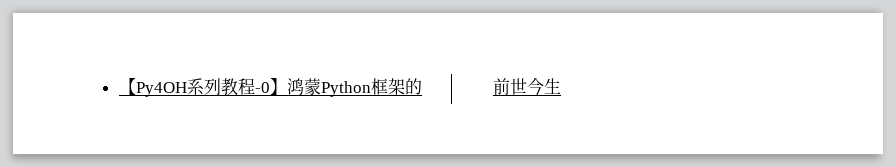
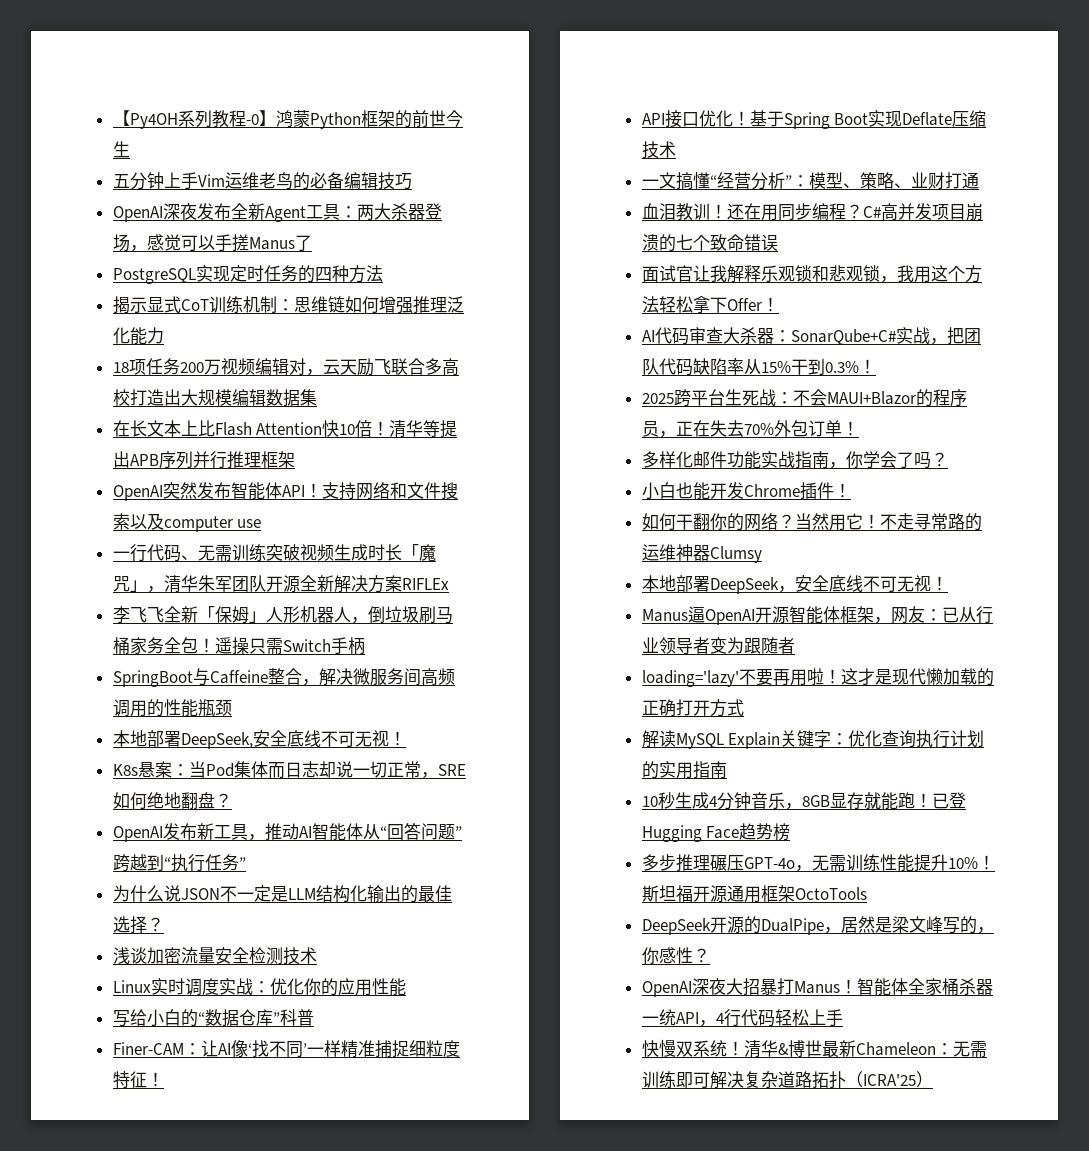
+ 五分钟上手Vim运维老鸟的必备编辑技巧
+ OpenAI深夜发布全新Agent工具：两大杀器登场，感觉可以手搓Manus了
+ PostgreSQL实现定时任务的四种方法
+ 揭示显式CoT训练机制：思维链如何增强推理泛化能力
+ 18项任务200万视频编辑对，云天励飞联合多高校打造出大规模编辑数据集
+ 在长文本上比Flash Attention快10倍！清华等提出APB序列并行推理框架
+ OpenAI突然发布智能体API！支持网络和文件搜索以及computer use
+ 一行代码、无需训练突破视频生成时长「魔咒」，清华朱军团队开源全新解决方案RIFLEx
+ 李飞飞全新「保姆」人形机器人，倒垃圾刷马桶家务全包！遥操只需Switch手柄
+ SpringBoot与Caffeine整合，解决微服务间高频调用的性能瓶颈
+ 本地部署DeepSeek,安全底线不可无视！
+ K8s悬案：当Pod集体而日志却说一切正常，SRE如何绝地翻盘？
+ OpenAI发布新工具，推动AI智能体从“回答问题”跨越到“执行任务”
+ 为什么说JSON不一定是LLM结构化输出的最佳选择？
+ 浅谈加密流量安全检测技术
+ Linux实时调度实战：优化你的应用性能
+ 写给小白的“数据仓库”科普
+ Finer-CAM：让AI像‘找不同’一样精准捕捉细粒度特征！
+ API接口优化！基于Spring Boot实现Deflate压缩技术
+ 一文搞懂“经营分析”：模型、策略、业财打通
+ 血泪教训！还在用同步编程？C#高并发项目崩溃的七个致命错误
+ 面试官让我解释乐观锁和悲观锁，我用这个方法轻松拿下Offer！
+ AI代码审查大杀器：SonarQube+C#实战，把团队代码缺陷率从15%干到0.3%！
+ 2025跨平台生死战：不会MAUI+Blazor的程序员，正在失去70%外包订单！
+ 多样化邮件功能实战指南，你学会了吗？
+ 小白也能开发Chrome插件！
+ 如何干翻你的网络？当然用它！不走寻常路的运维神器Clumsy
+ 本地部署DeepSeek，安全底线不可无视！
+ Manus逼OpenAI开源智能体框架，网友：已从行业领导者变为跟随者
+ loading='lazy'不要再用啦！这才是现代懒加载的正确打开方式
+ 解读MySQL Explain关键字：优化查询执行计划的实用指南
+ 10秒生成4分钟音乐，8GB显存就能跑！已登Hugging Face趋势榜
+ 多步推理碾压GPT-4o，无需训练性能提升10%！斯坦福开源通用框架OctoTools
+ DeepSeek开源的DualPipe，居然是梁文峰写的，你感性？
+ OpenAI深夜大招暴打Manus！智能体全家桶杀器一统API，4行代码轻松上手
+ 快慢双系统！清华&博世最新Chameleon：无需训练即可解决复杂道路拓扑（ICRA'25）

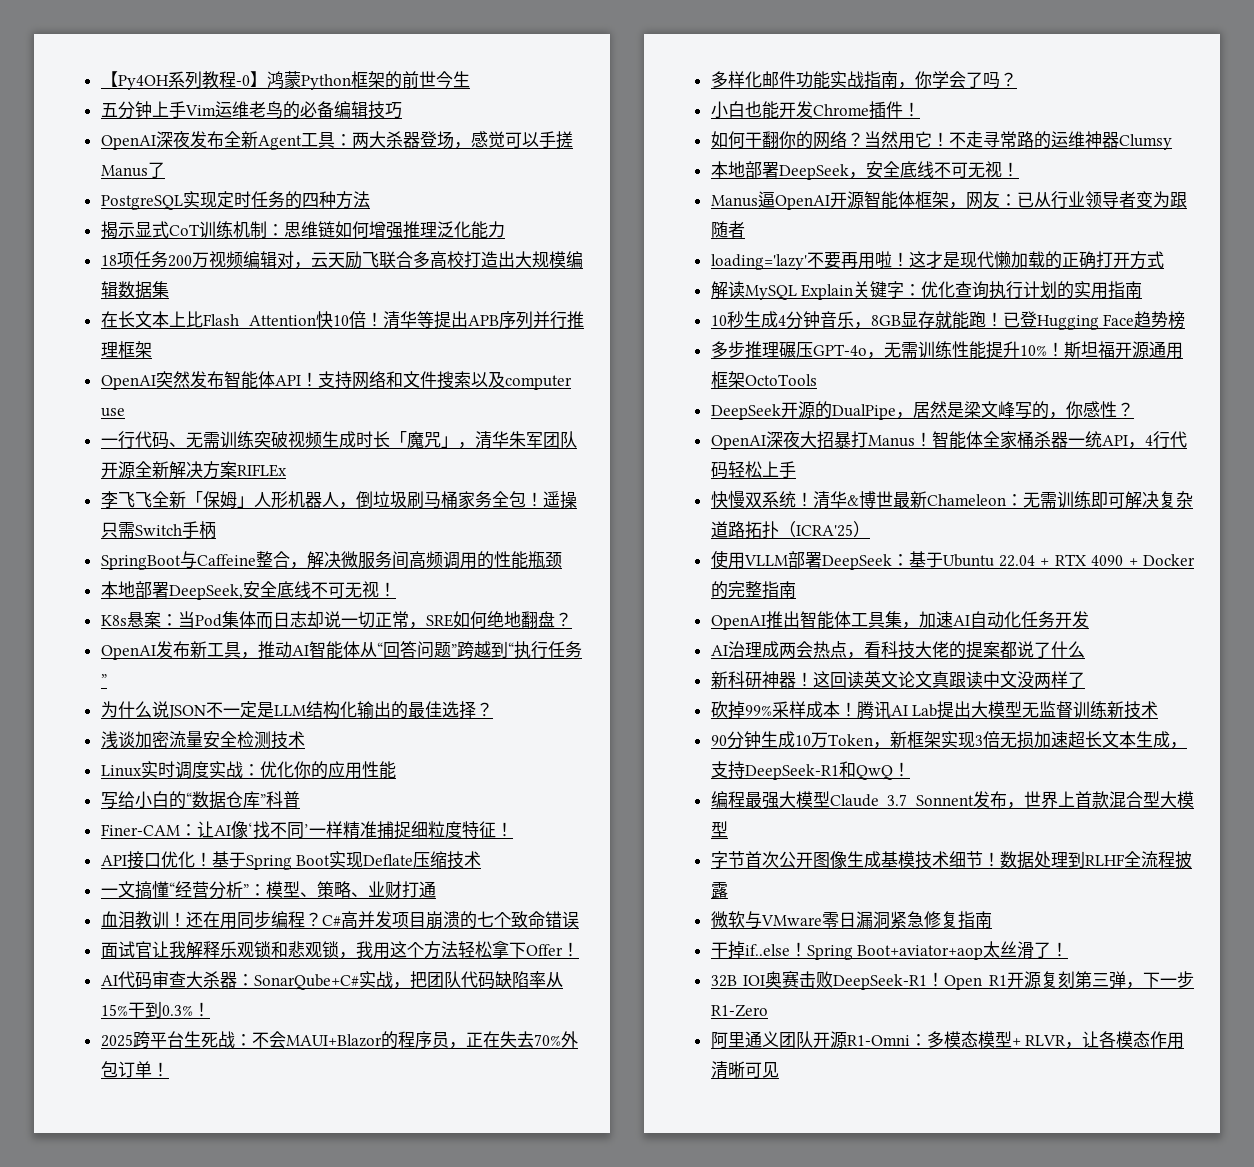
+ 使用VLLM部署DeepSeek：基于Ubuntu 22.04 + RTX 4090 + Docker的完整指南
+ OpenAI推出智能体工具集，加速AI自动化任务开发
+ AI治理成两会热点，看科技大佬的提案都说了什么
+ 新科研神器！这回读英文论文真跟读中文没两样了
+ 砍掉99%采样成本！腾讯AI Lab提出大模型无监督训练新技术
+ 90分钟生成10万Token，新框架实现3倍无损加速超长文本生成，支持DeepSeek-R1和QwQ！
+ 编程最强大模型Claude 3.7 Sonnent发布，世界上首款混合型大模型
+ 字节首次公开图像生成基模技术细节！数据处理到RLHF全流程披露
+ 微软与VMware零日漏洞紧急修复指南
+ 干掉if..else！Spring Boot+aviator+aop太丝滑了！
+ 32B IOI奥赛击败DeepSeek-R1！Open R1开源复刻第三弹，下一步R1-Zero
+ 阿里通义团队开源R1-Omni：多模态模型+ RLVR，让各模态作用清晰可见

